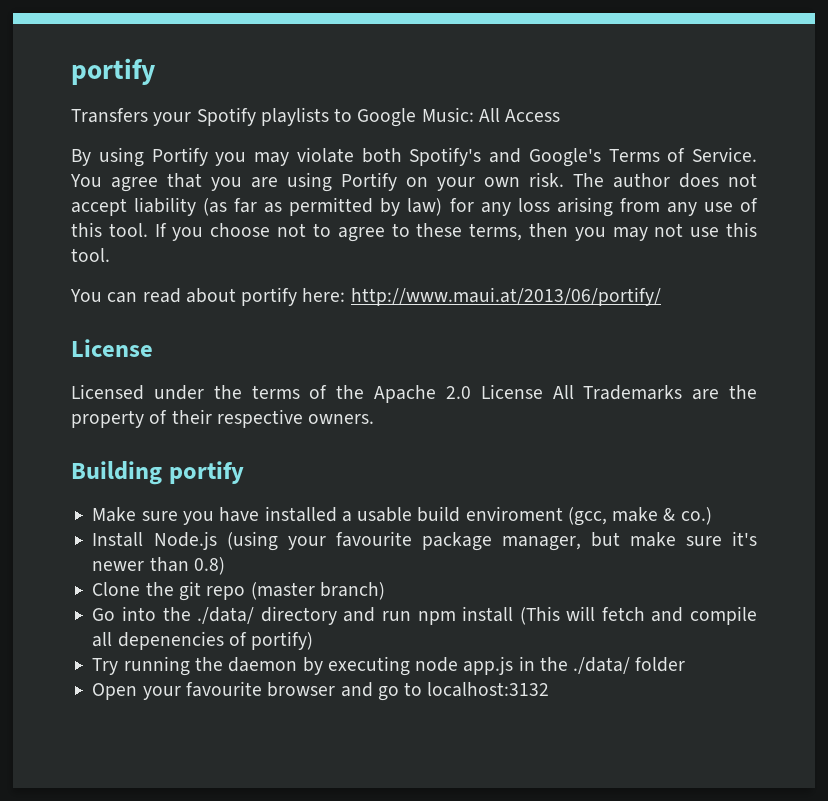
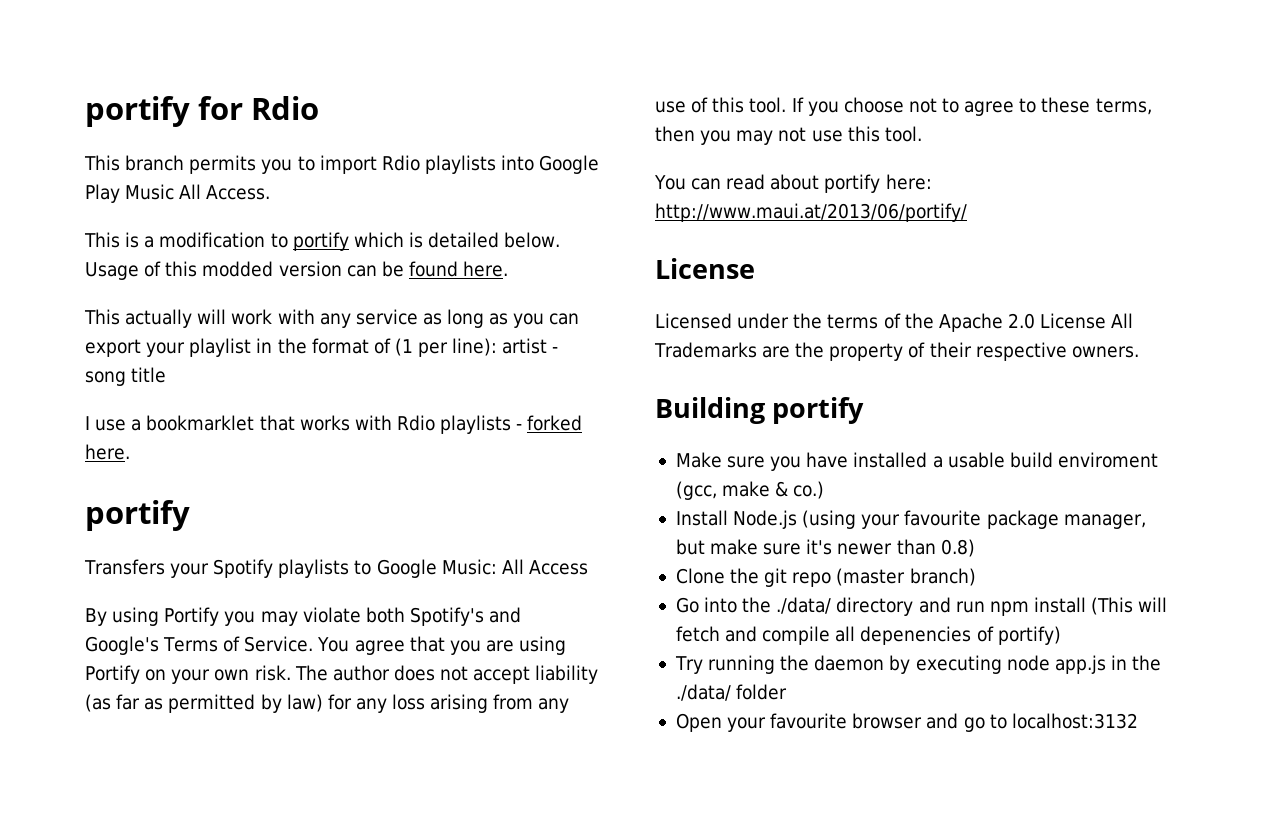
+ portify for Rdio
+ This branch permits you to import Rdio playlists into Google Play Music All Access.
+ This is a modification to portify which is detailed below. Usage of this modded version can be found here.
+ This actually will work with any service as long as you can export your playlist in the format of (1 per line): artist - song title
+ I use a bookmarklet that works with Rdio playlists - forked here.

